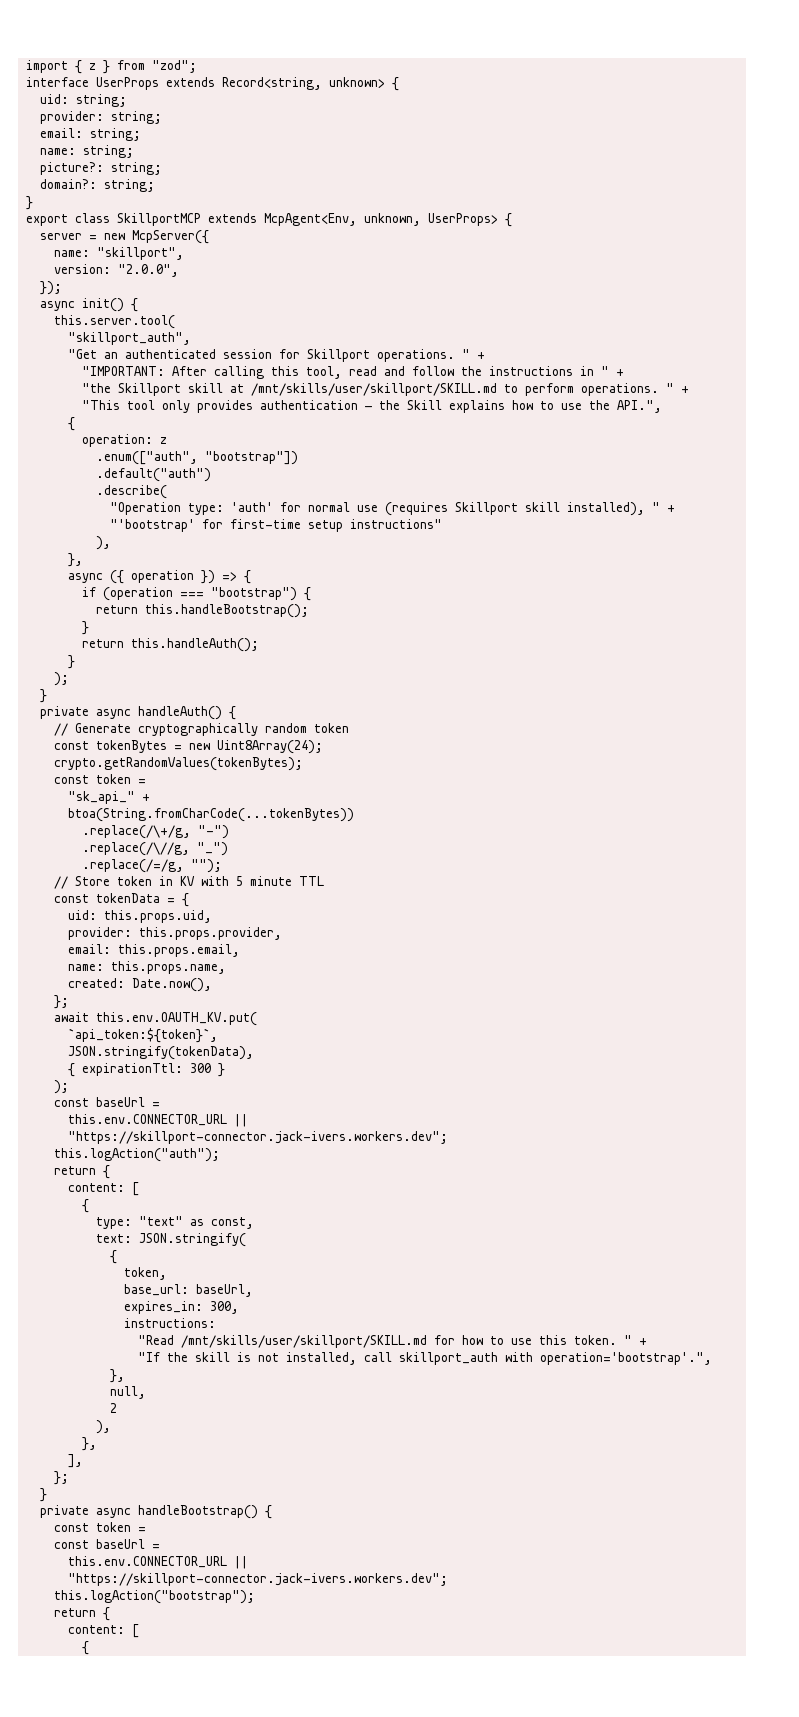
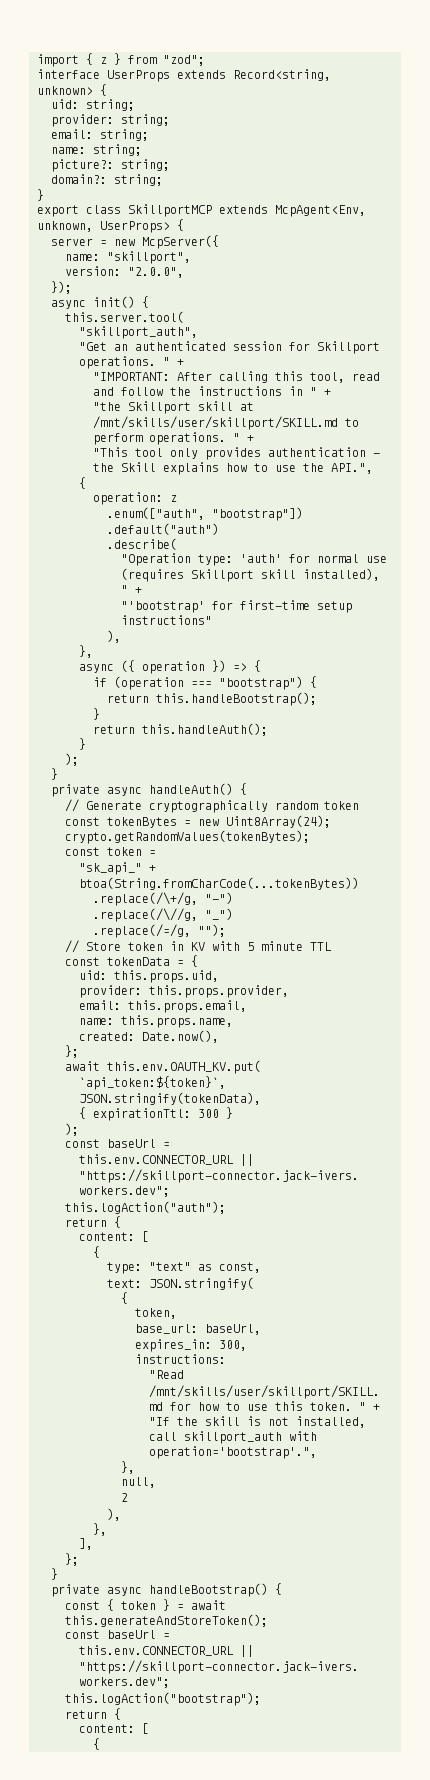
  private async handleBootstrap() {
- const token =
+ const { token } = await this.generateAndStoreToken();

